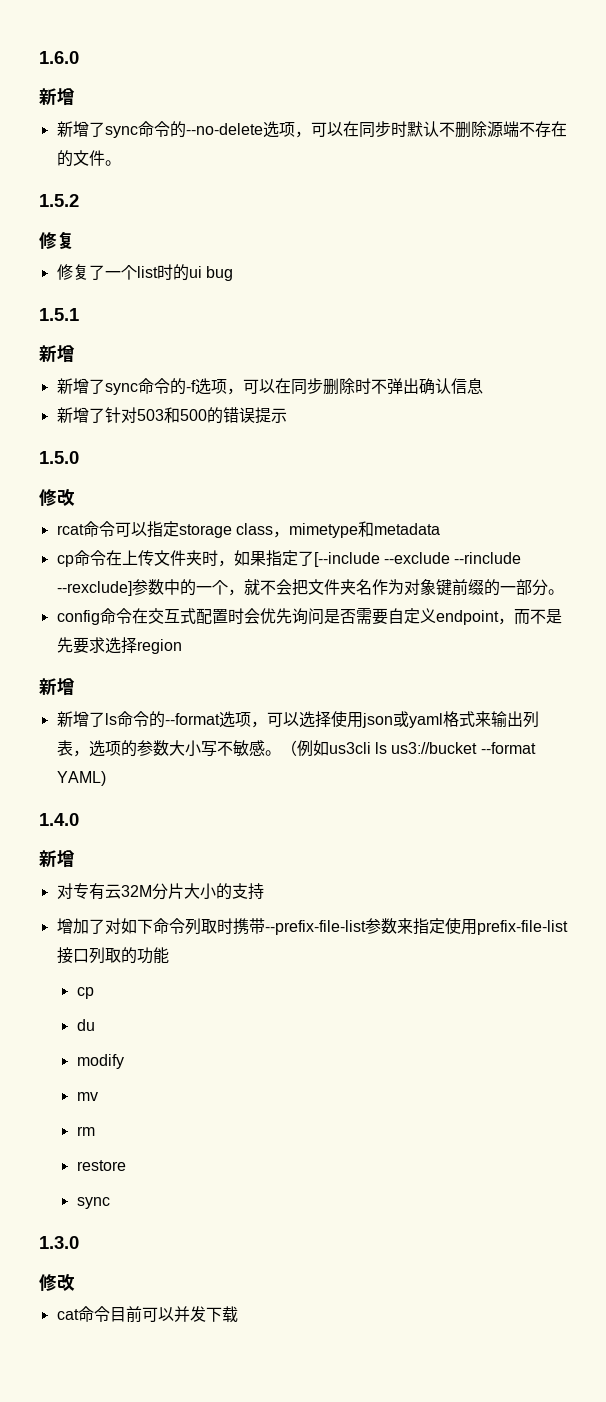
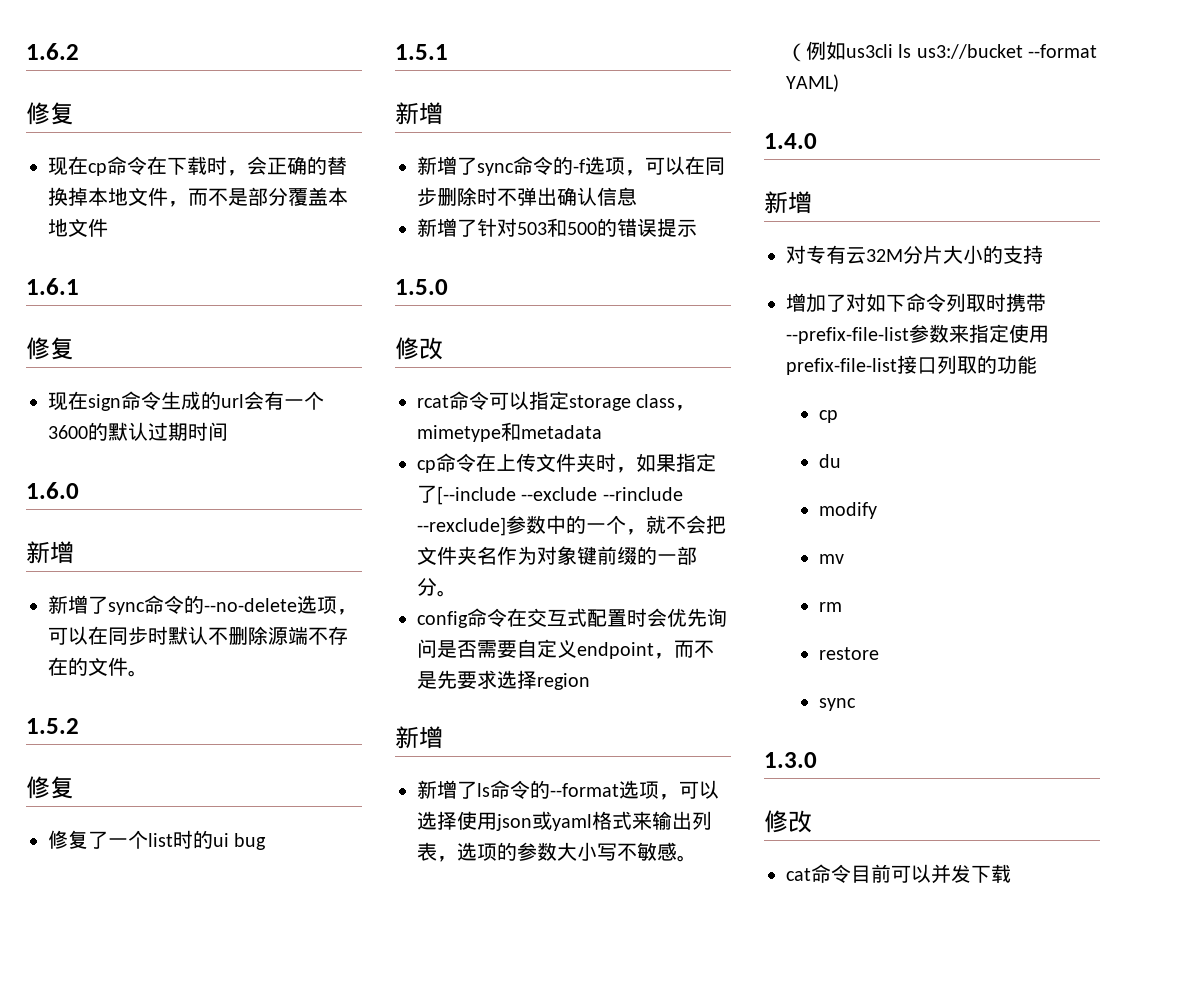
+ 1.6.2
+ 修复
+ 现在cp命令在下载时，会正确的替换掉本地文件，而不是部分覆盖本地文件
+ 1.6.1
+ 修复
+ 现在sign命令生成的url会有一个3600的默认过期时间

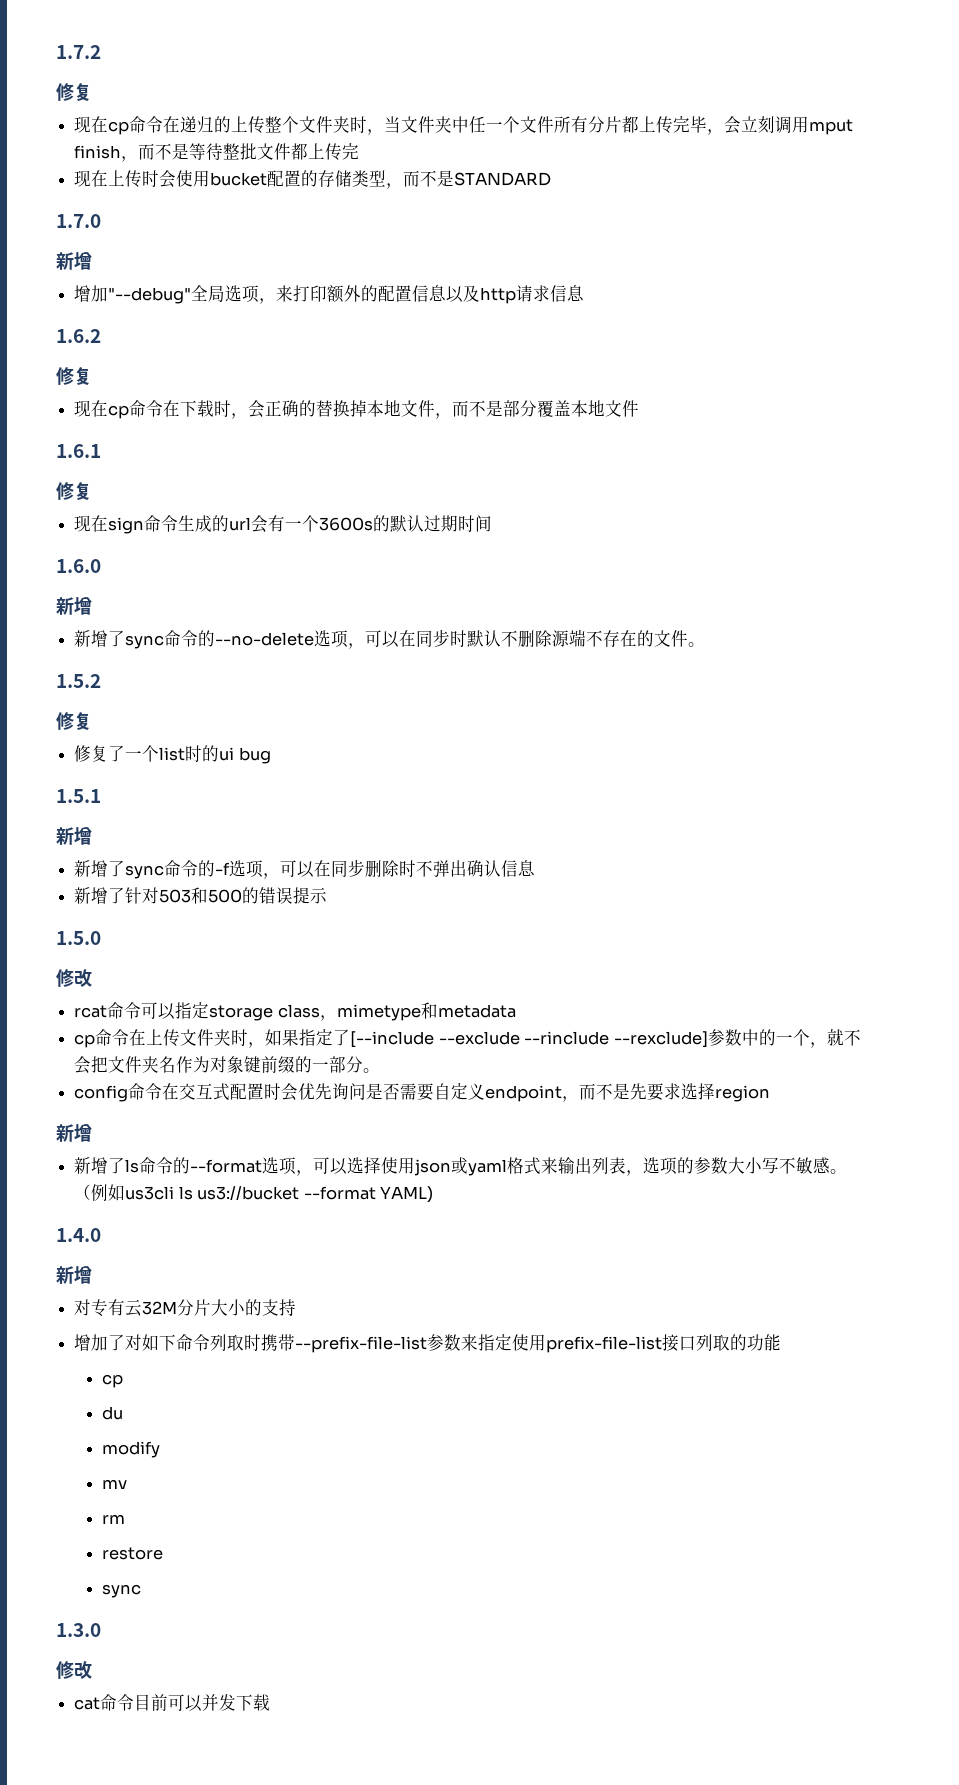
+ 1.7.2
+ 修复
+ 现在cp命令在递归的上传整个文件夹时，当文件夹中任一个文件所有分片都上传完毕，会立刻调用mput finish，而不是等待整批文件都上传完
+ 现在上传时会使用bucket配置的存储类型，而不是STANDARD
+ 1.7.0
+ 新增
+ 增加"--debug"全局选项，来打印额外的配置信息以及http请求信息
- 现在sign命令生成的url会有一个3600的默认过期时间
+ 现在sign命令生成的url会有一个3600s的默认过期时间

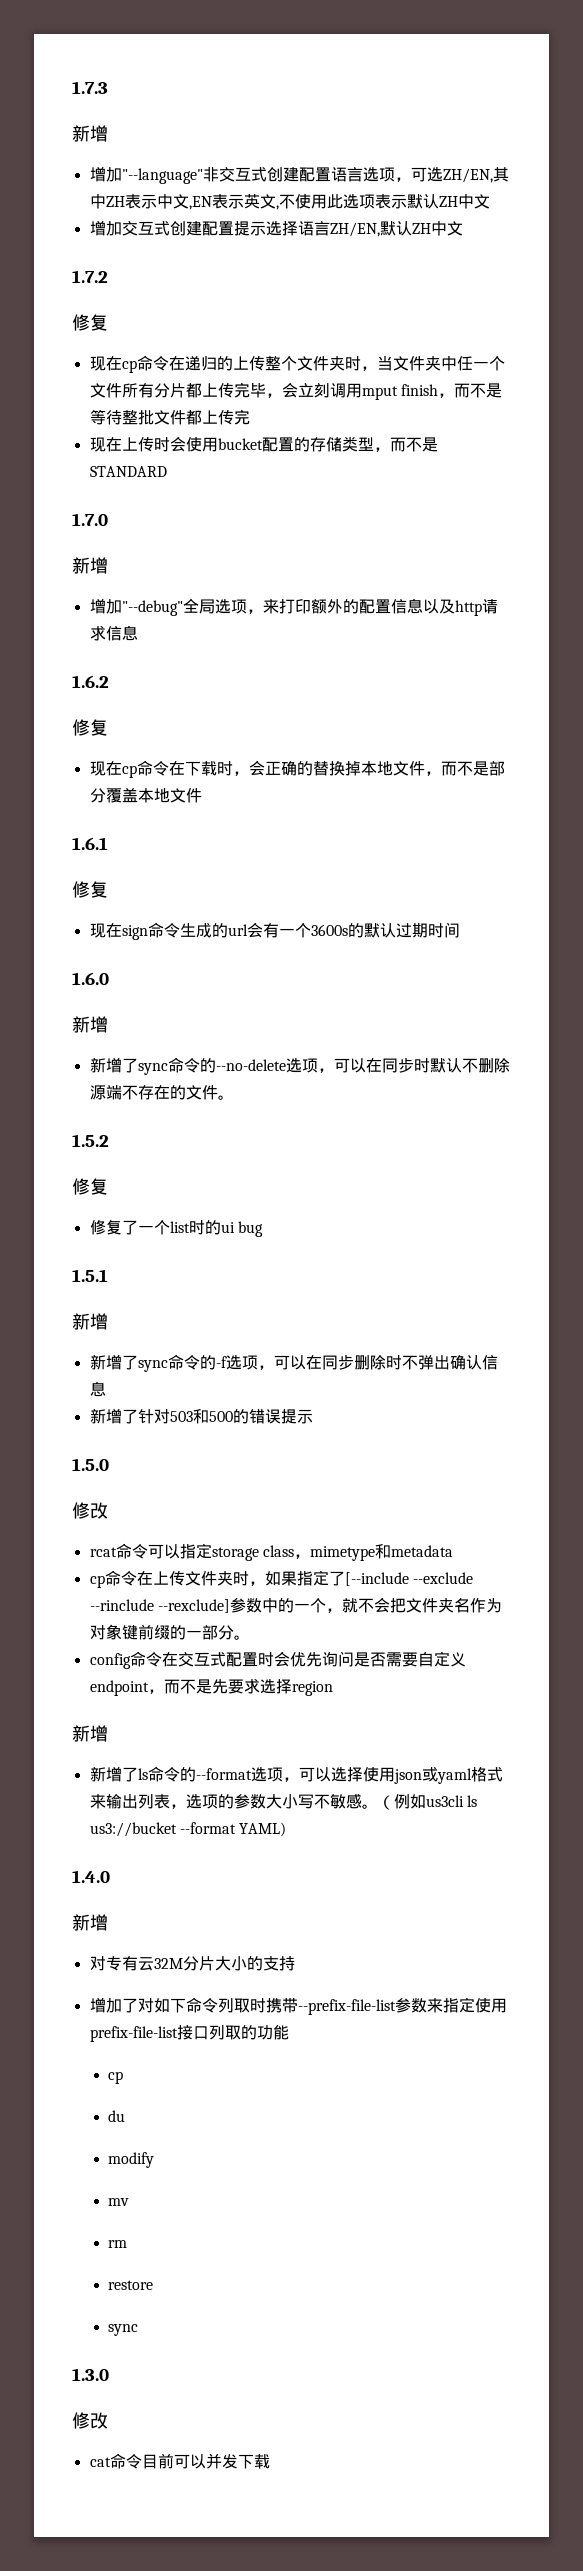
+ 1.7.3
+ 新增
+ 增加"--language"非交互式创建配置语言选项，可选ZH/EN,其中ZH表示中文,EN表示英文,不使用此选项表示默认ZH中文
+ 增加交互式创建配置提示选择语言ZH/EN,默认ZH中文

